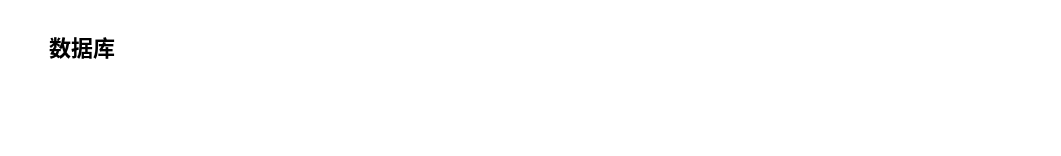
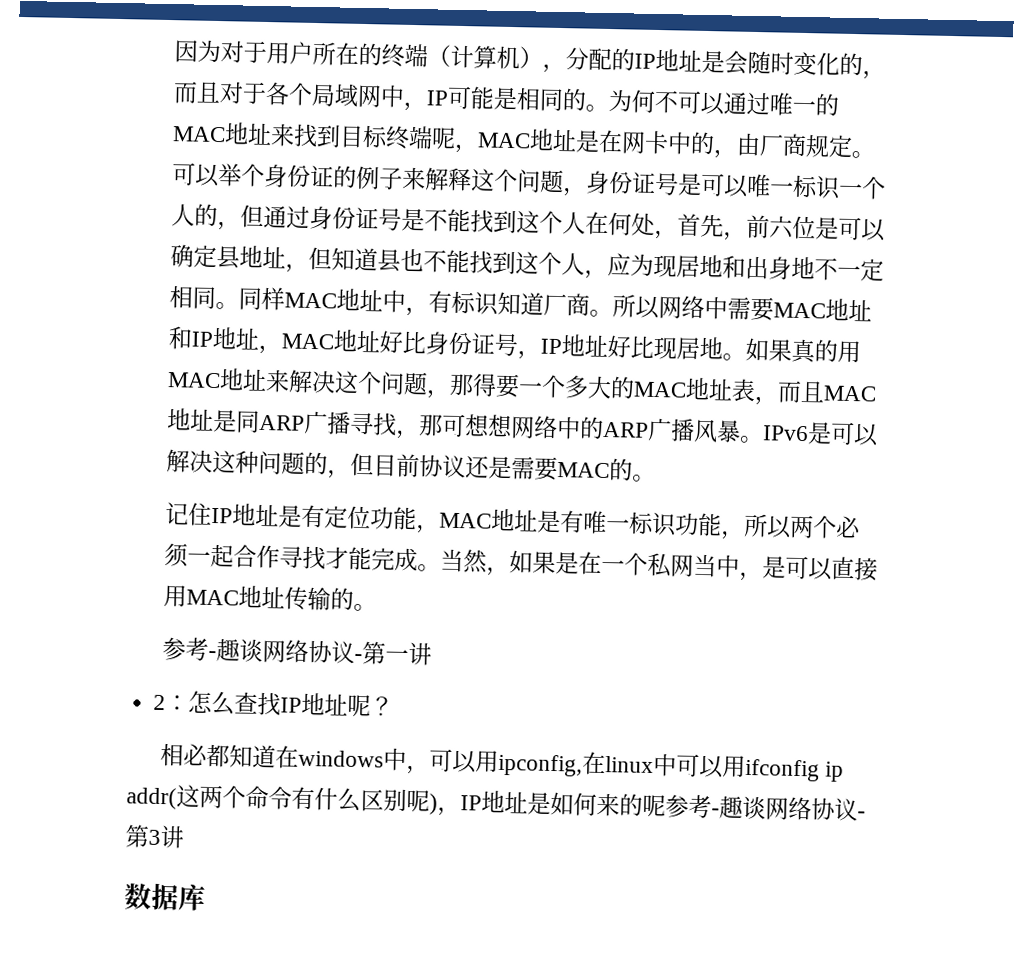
+ 因为对于用户所在的终端（计算机），分配的IP地址是会随时变化的，而且对于各个局域网中，IP可能是相同的。为何不可以通过唯一的MAC地址来找到目标终端呢，MAC地址是在网卡中的，由厂商规定。可以举个身份证的例子来解释这个问题，身份证号是可以唯一标识一个人的，但通过身份证号是不能找到这个人在何处，首先，前六位是可以确定县地址，但知道县也不能找到这个人，应为现居地和出身地不一定相同。同样MAC地址中，有标识知道厂商。所以网络中需要MAC地址和IP地址，MAC地址好比身份证号，IP地址好比现居地。如果真的用MAC地址来解决这个问题，那得要一个多大的MAC地址表，而且MAC地址是同ARP广播寻找，那可想想网络中的ARP广播风暴。IPv6是可以解决这种问题的，但目前协议还是需要MAC的。
+ 记住IP地址是有定位功能，MAC地址是有唯一标识功能，所以两个必须一起合作寻找才能完成。当然，如果是在一个私网当中，是可以直接用MAC地址传输的。
+ 参考-趣谈网络协议-第一讲
+ 2：怎么查找IP地址呢？
+ 相必都知道在windows中，可以用ipconfig,在linux中可以用ifconfig ip addr(这两个命令有什么区别呢)，IP地址是如何来的呢参考-趣谈网络协议-第3讲

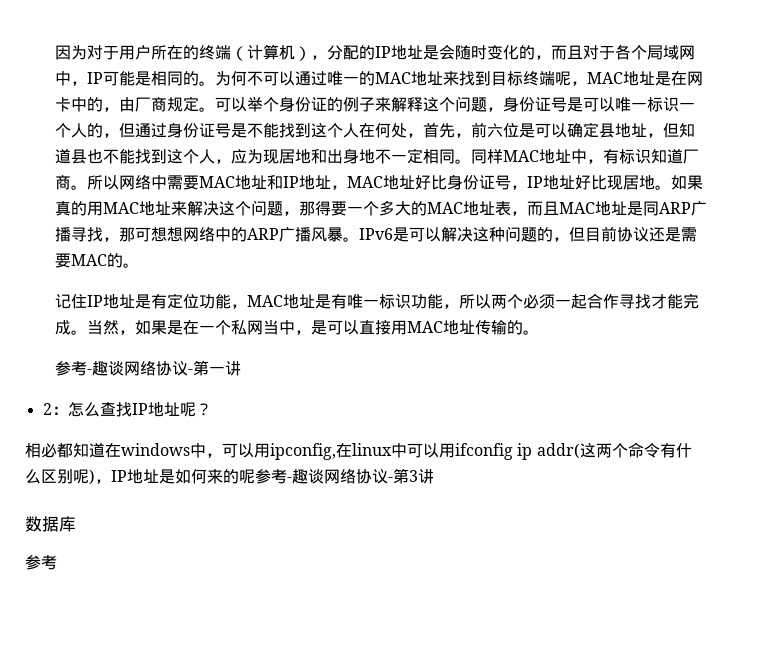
  数据库
+ 参考

